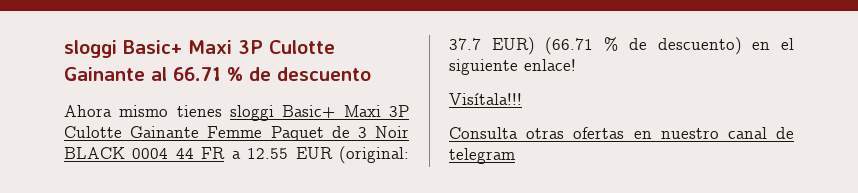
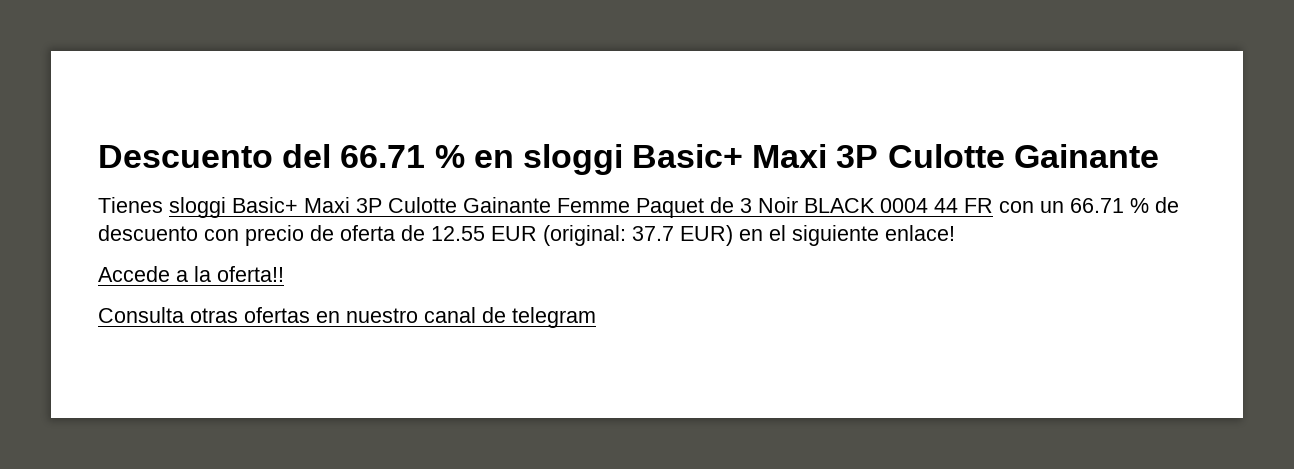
- sloggi Basic+ Maxi 3P Culotte Gainante al 66.71 % de descuento
- Ahora mismo tienes sloggi Basic+ Maxi 3P Culotte Gainante Femme Paquet de 3 Noir BLACK 0004 44 FR a 12.55 EUR (original: 37.7 EUR) (66.71 % de descuento) en el siguiente enlace!
+ Descuento del 66.71 % en sloggi Basic+ Maxi 3P Culotte Gainante
+ Tienes sloggi Basic+ Maxi 3P Culotte Gainante Femme Paquet de 3 Noir BLACK 0004 44 FR con un 66.71 % de descuento con precio de oferta de 12.55 EUR (original: 37.7 EUR) en el siguiente enlace!
- Visítala!!!
+ Accede a la oferta!!

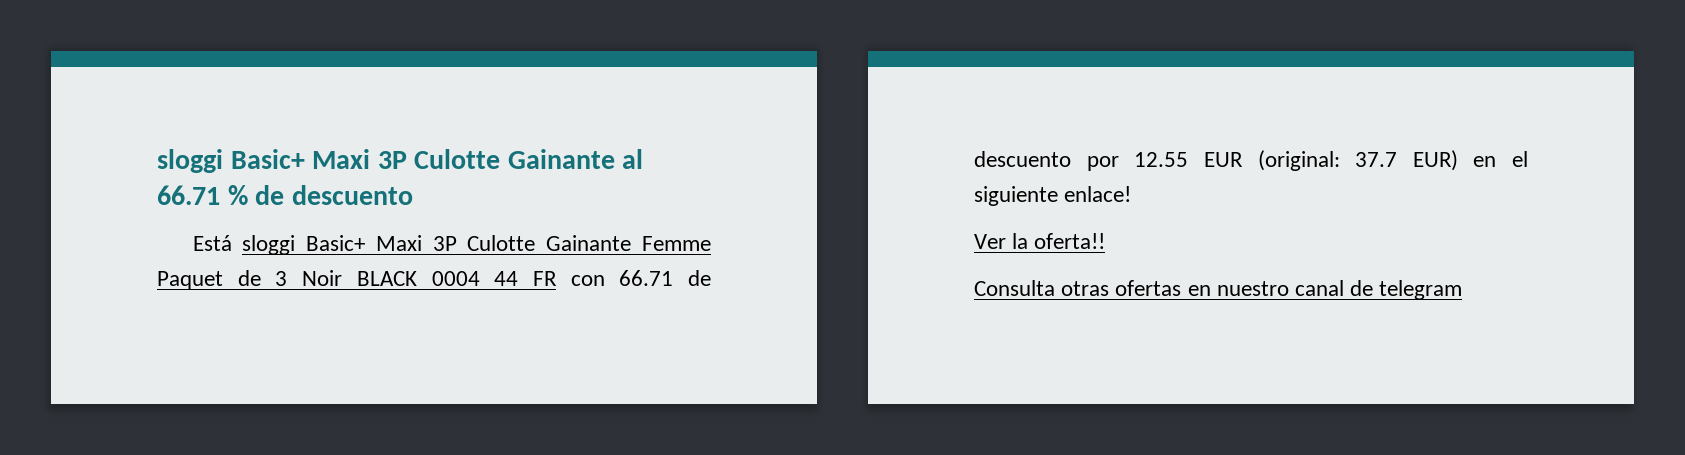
- Descuento del 66.71 % en sloggi Basic+ Maxi 3P Culotte Gainante
- Tienes sloggi Basic+ Maxi 3P Culotte Gainante Femme Paquet de 3 Noir BLACK 0004 44 FR con un 66.71 % de descuento con precio de oferta de 12.55 EUR (original: 37.7 EUR) en el siguiente enlace!
+ sloggi Basic+ Maxi 3P Culotte Gainante al 66.71 % de descuento
+ Está sloggi Basic+ Maxi 3P Culotte Gainante Femme Paquet de 3 Noir BLACK 0004 44 FR con 66.71 de descuento por 12.55 EUR (original: 37.7 EUR) en el siguiente enlace!
- Accede a la oferta!!
+ Ver la oferta!!

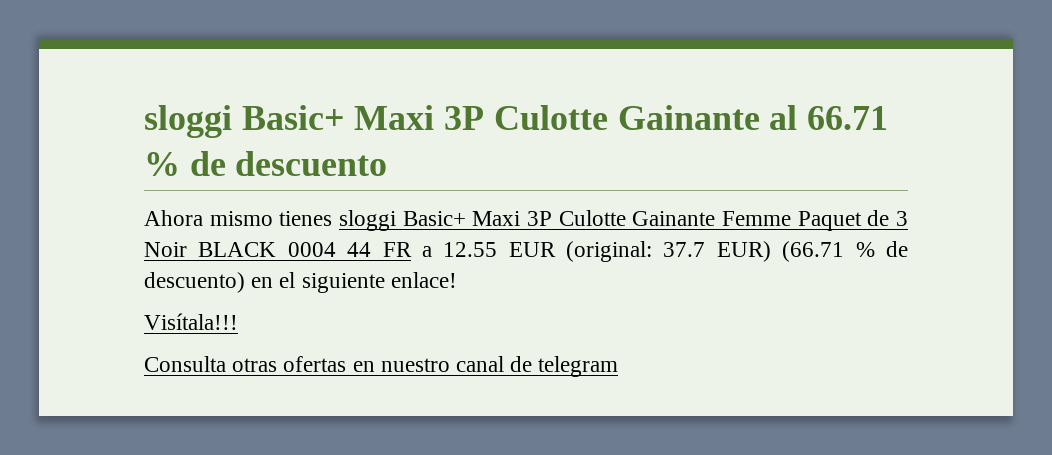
- Está sloggi Basic+ Maxi 3P Culotte Gainante Femme Paquet de 3 Noir BLACK 0004 44 FR con 66.71 de descuento por 12.55 EUR (original: 37.7 EUR) en el siguiente enlace!
+ Ahora mismo tienes sloggi Basic+ Maxi 3P Culotte Gainante Femme Paquet de 3 Noir BLACK 0004 44 FR a 12.55 EUR (original: 37.7 EUR) (66.71 % de descuento) en el siguiente enlace!
- Ver la oferta!!
+ Visítala!!!

